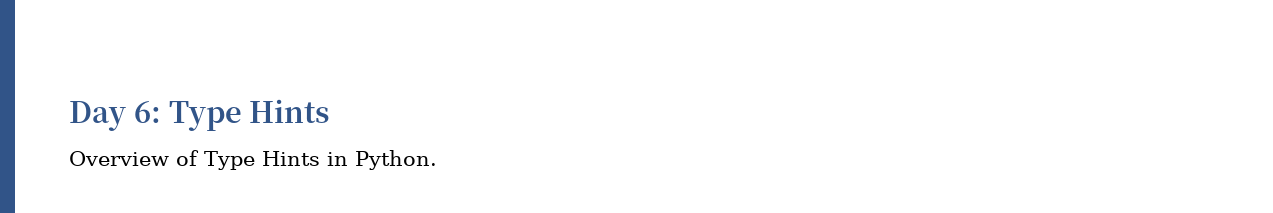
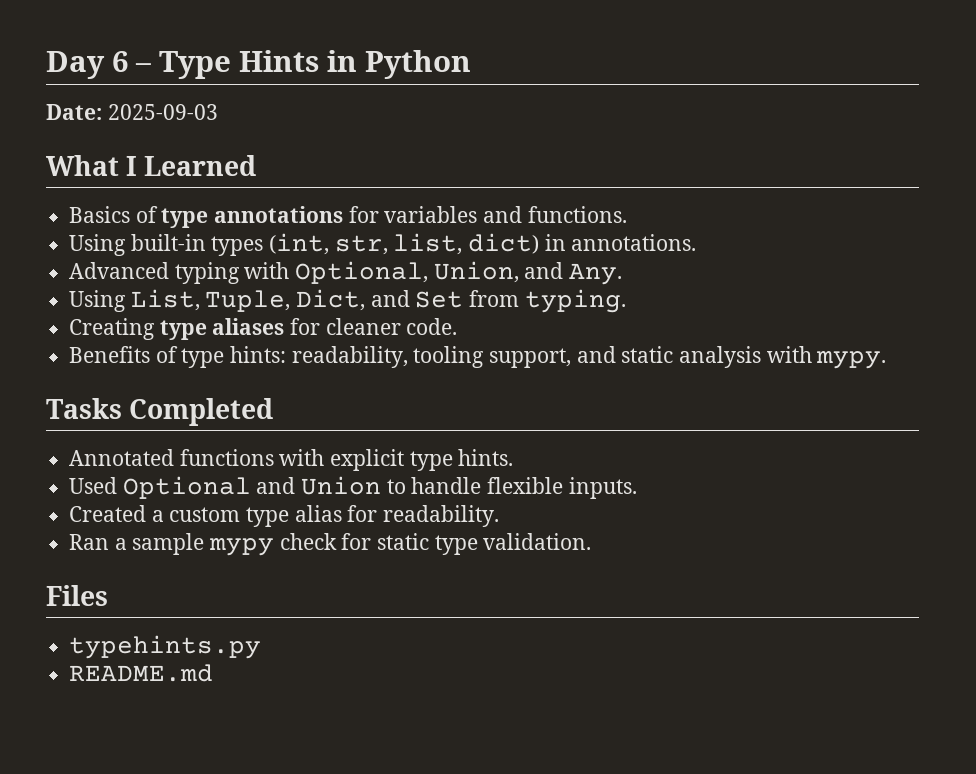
- Day 6: Type Hints
- Overview of Type Hints in Python.
+ Day 6 – Type Hints in Python
+ Date: 2025-09-03
+ What I Learned
+ Basics of type annotations for variables and functions.
+ Using built-in types (int, str, list, dict) in annotations.
+ Advanced typing with Optional, Union, and Any.
+ Using List, Tuple, Dict, and Set from typing.
+ Creating type aliases for cleaner code.
+ Benefits of type hints: readability, tooling support, and static analysis with mypy.
+ Tasks Completed
+ Annotated functions with explicit type hints.
+ Used Optional and Union to handle flexible inputs.
+ Created a custom type alias for readability.
+ Ran a sample mypy check for static type validation.
+ Files
+ typehints.py
+ README.md

